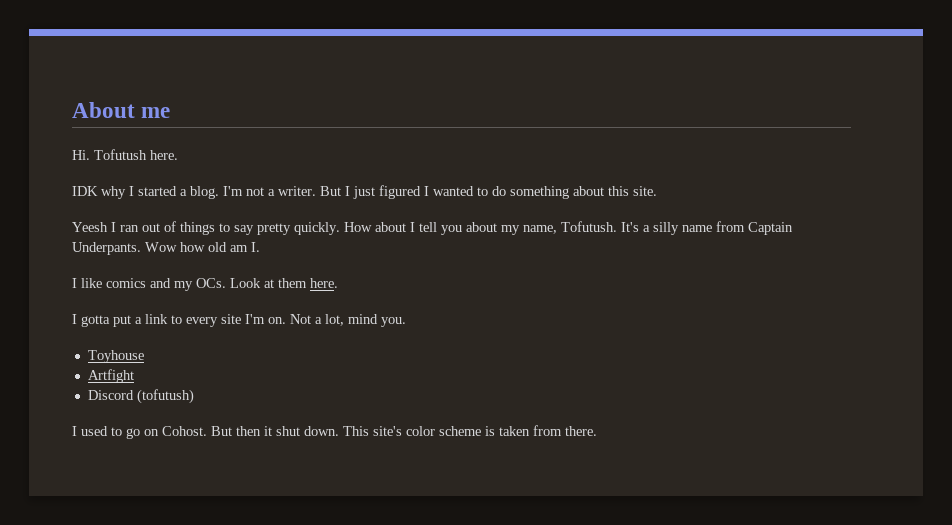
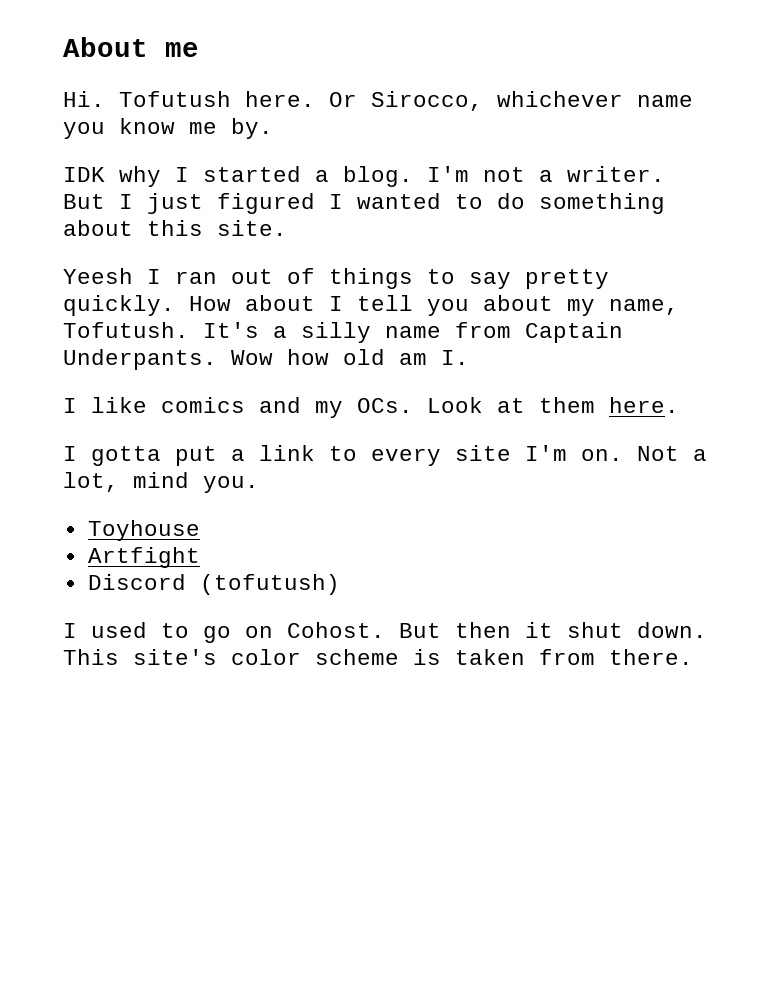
+ Or Sirocco, whichever name you know me by.

